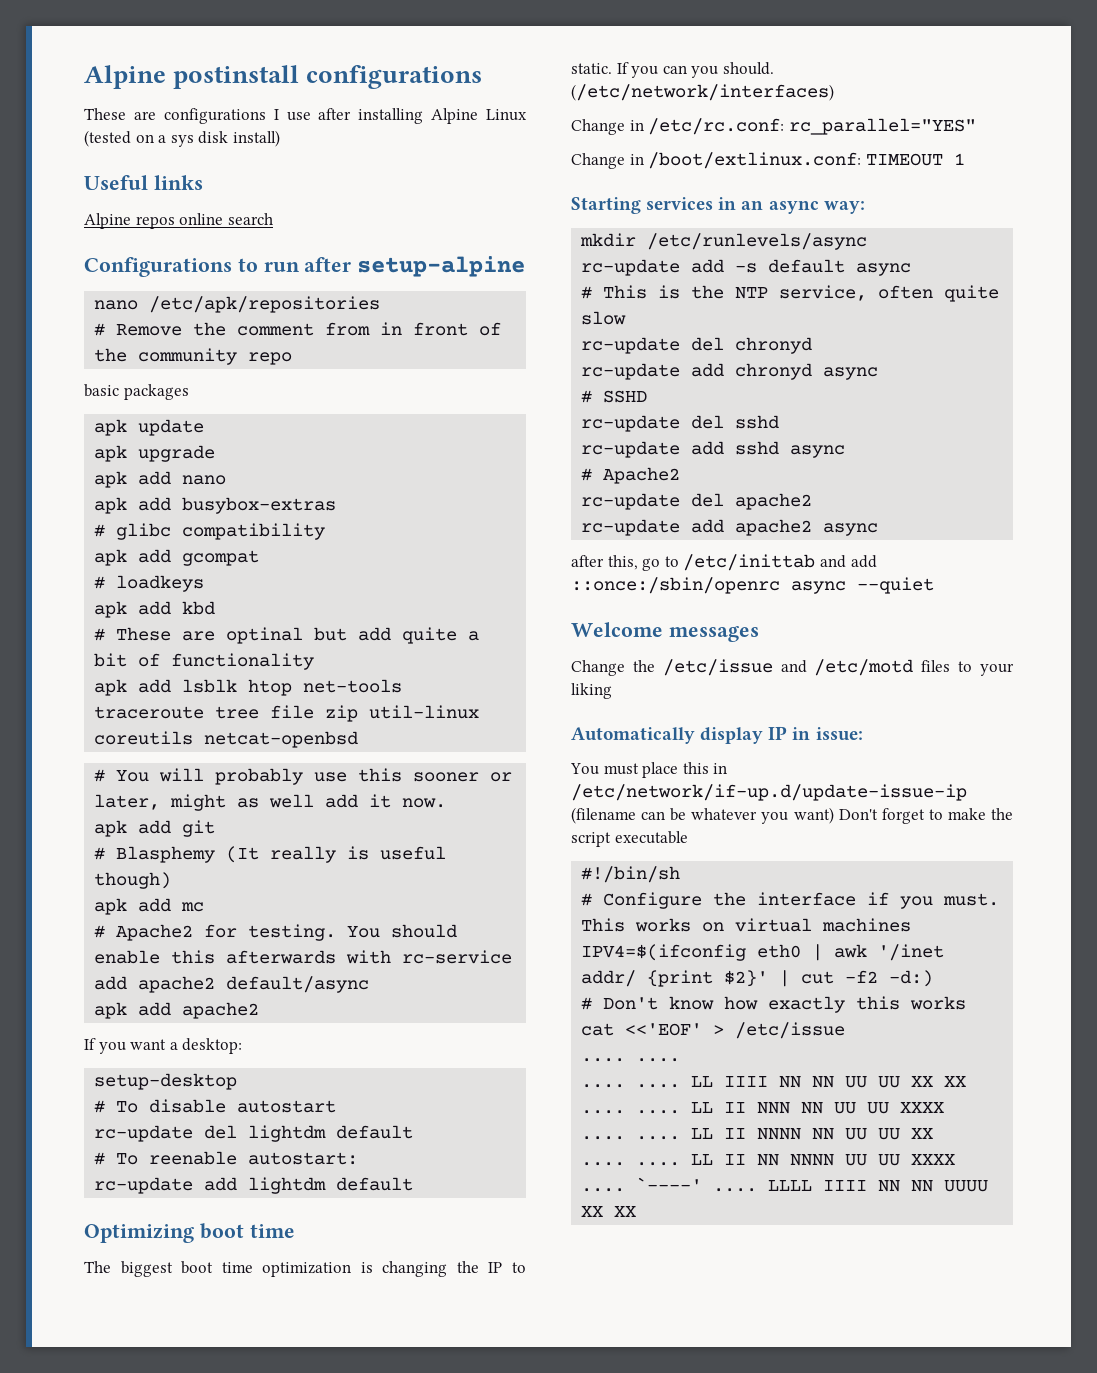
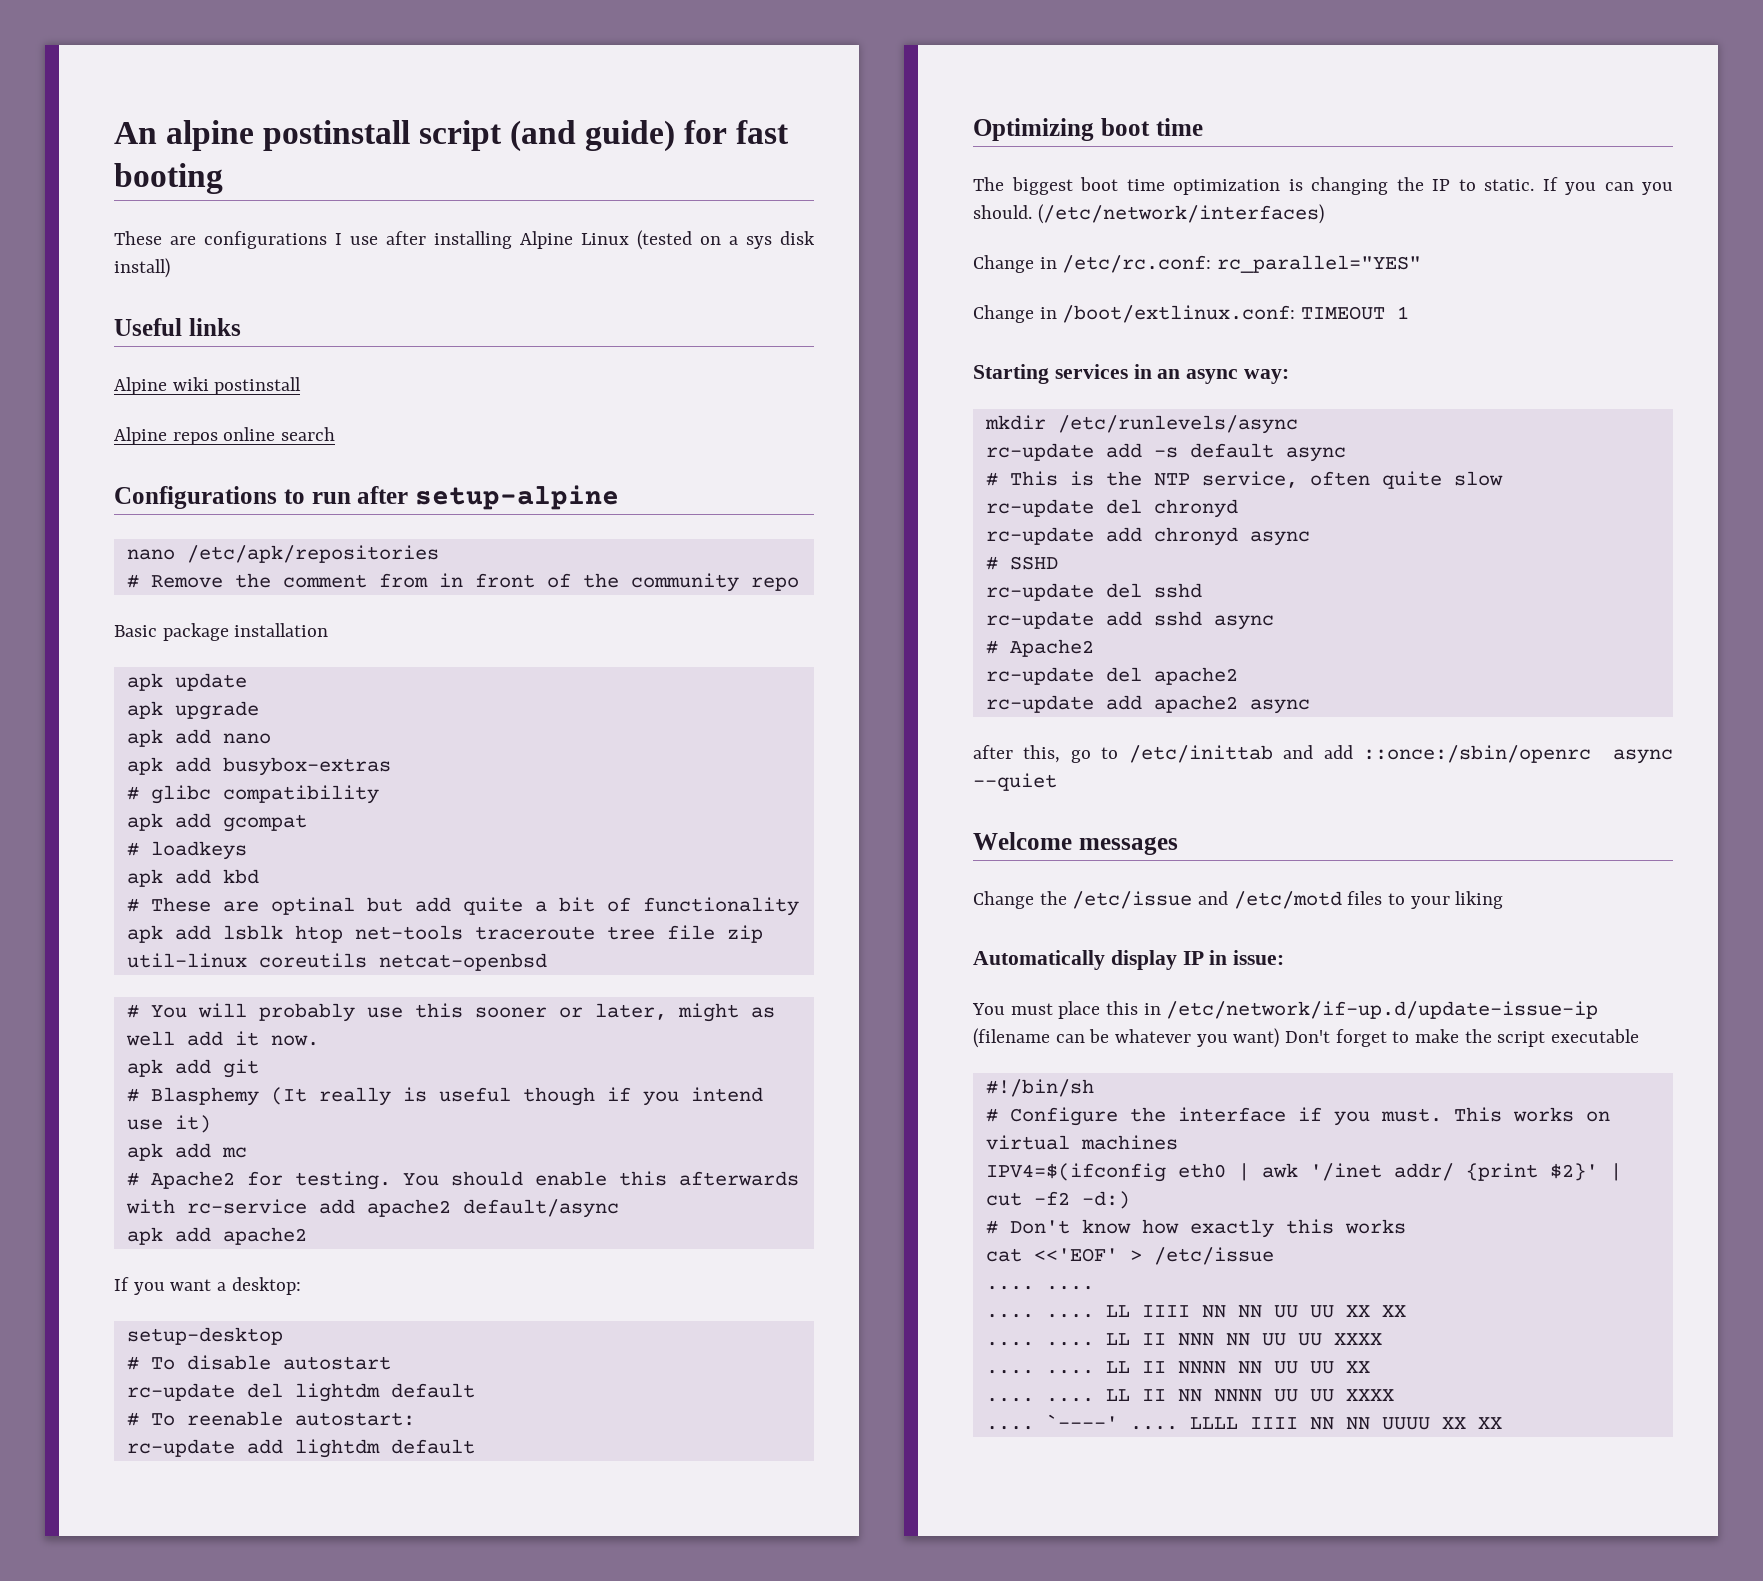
- Alpine postinstall configurations
+ An alpine postinstall script (and guide) for fast booting
+ Alpine wiki postinstall
- basic packages
+ Basic package installation
- # Blasphemy (It really is useful though)
+ # Blasphemy (It really is useful though if you intend use it)

